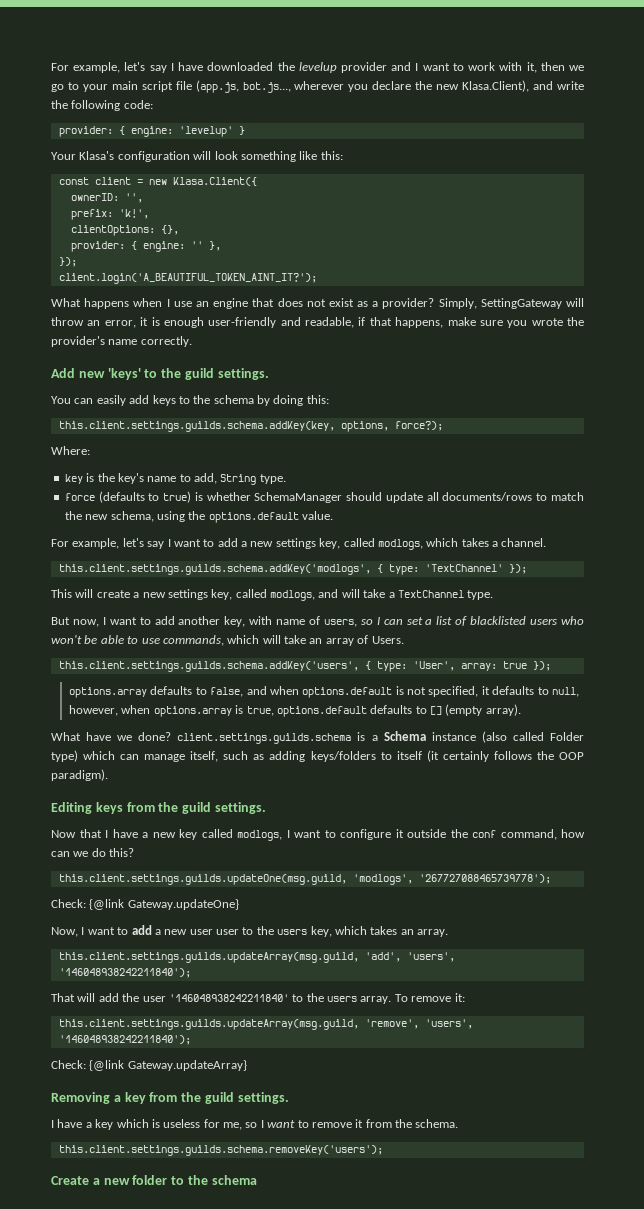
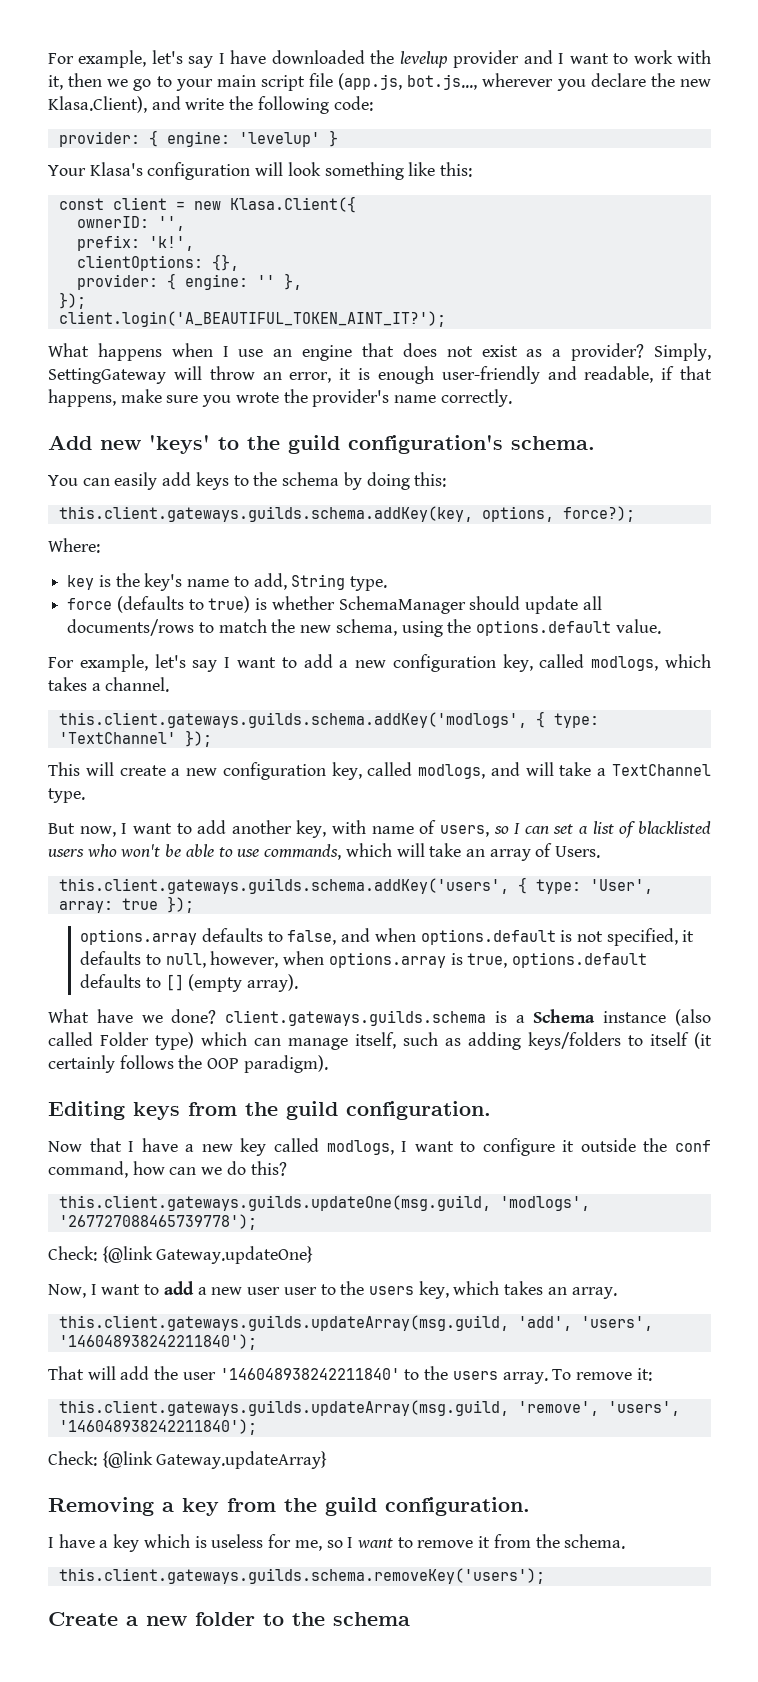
- Add new 'keys' to the guild settings.
+ Add new 'keys' to the guild configuration's schema.
- this.client.settings.guilds.schema.addKey(key, options, force?);
+ this.client.gateways.guilds.schema.addKey(key, options, force?);
- For example, let's say I want to add a new settings key, called modlogs, which takes a channel.
+ For example, let's say I want to add a new configuration key, called modlogs, which takes a channel.
- this.client.settings.guilds.schema.addKey('modlogs', { type: 'TextChannel' });
+ this.client.gateways.guilds.schema.addKey('modlogs', { type: 'TextChannel' });
- This will create a new settings key, called modlogs, and will take a TextChannel type.
+ This will create a new configuration key, called modlogs, and will take a TextChannel type.
- this.client.settings.guilds.schema.addKey('users', { type: 'User', array: true });
+ this.client.gateways.guilds.schema.addKey('users', { type: 'User', array: true });
- What have we done? client.settings.guilds.schema is a Schema instance (also called Folder type) which can manage itself, such as adding keys/folders to itself (it certainly follows the OOP paradigm).
+ What have we done? client.gateways.guilds.schema is a Schema instance (also called Folder type) which can manage itself, such as adding keys/folders to itself (it certainly follows the OOP paradigm).
- Editing keys from the guild settings.
+ Editing keys from the guild configuration.
- this.client.settings.guilds.updateOne(msg.guild, 'modlogs', '267727088465739778');
+ this.client.gateways.guilds.updateOne(msg.guild, 'modlogs', '267727088465739778');
- this.client.settings.guilds.updateArray(msg.guild, 'add', 'users', '146048938242211840');
+ this.client.gateways.guilds.updateArray(msg.guild, 'add', 'users', '146048938242211840');
- this.client.settings.guilds.updateArray(msg.guild, 'remove', 'users', '146048938242211840');
+ this.client.gateways.guilds.updateArray(msg.guild, 'remove', 'users', '146048938242211840');
- Removing a key from the guild settings.
+ Removing a key from the guild configuration.
- this.client.settings.guilds.schema.removeKey('users');
+ this.client.gateways.guilds.schema.removeKey('users');

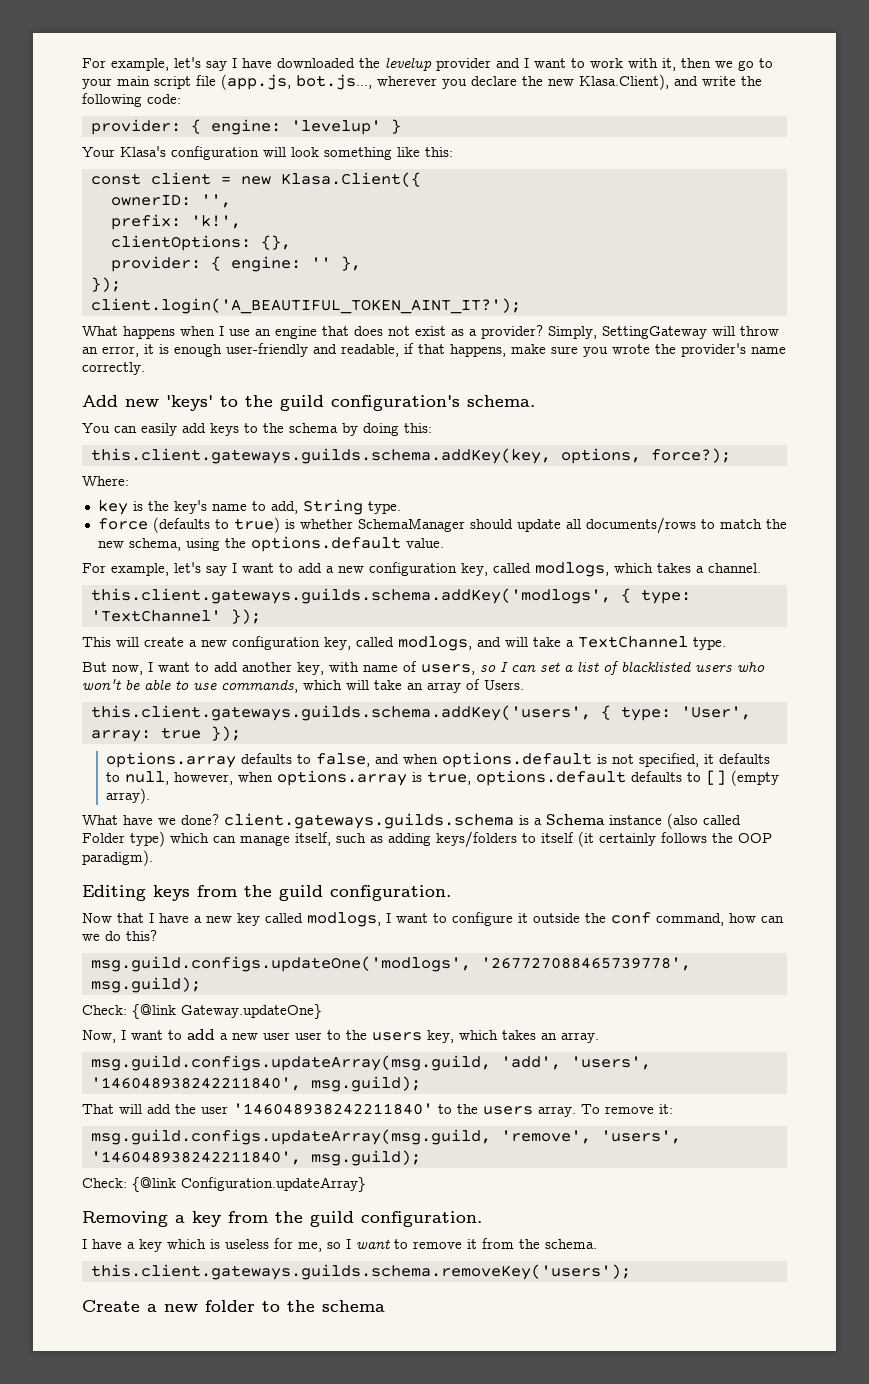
- this.client.gateways.guilds.updateOne(msg.guild, 'modlogs', '267727088465739778');
+ msg.guild.configs.updateOne('modlogs', '267727088465739778', msg.guild);
- this.client.gateways.guilds.updateArray(msg.guild, 'add', 'users', '146048938242211840');
+ msg.guild.configs.updateArray(msg.guild, 'add', 'users', '146048938242211840', msg.guild);
- this.client.gateways.guilds.updateArray(msg.guild, 'remove', 'users', '146048938242211840');
- Check: {@link Gateway.updateArray}
+ msg.guild.configs.updateArray(msg.guild, 'remove', 'users', '146048938242211840', msg.guild);
+ Check: {@link Configuration.updateArray}

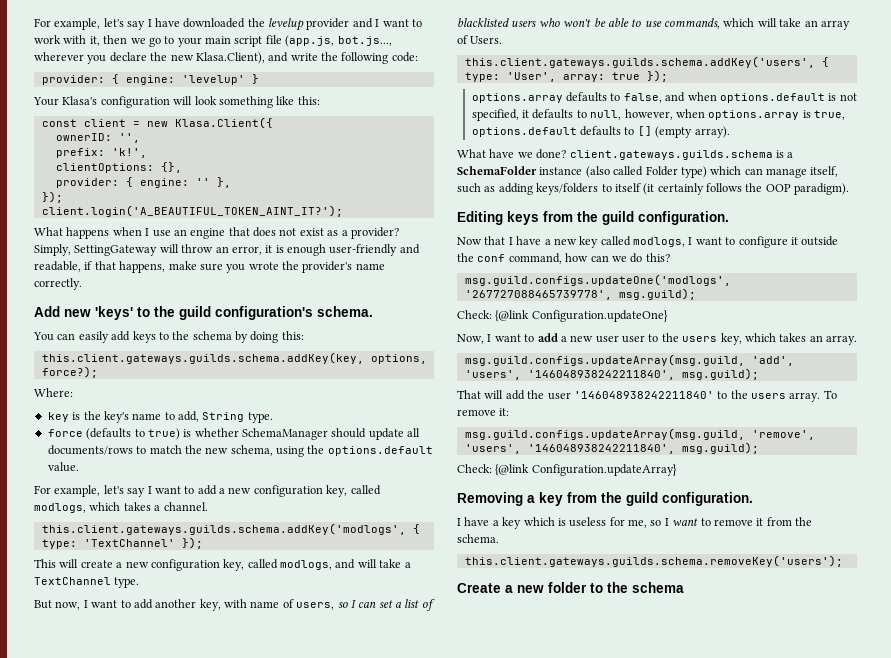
- What have we done? client.gateways.guilds.schema is a Schema instance (also called Folder type) which can manage itself, such as adding keys/folders to itself (it certainly follows the OOP paradigm).
+ What have we done? client.gateways.guilds.schema is a SchemaFolder instance (also called Folder type) which can manage itself, such as adding keys/folders to itself (it certainly follows the OOP paradigm).
- Check: {@link Gateway.updateOne}
+ Check: {@link Configuration.updateOne}

